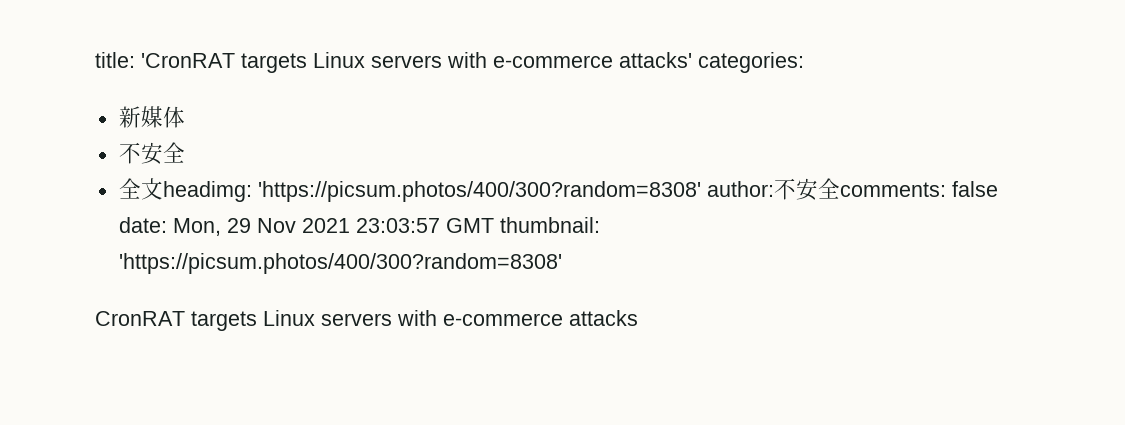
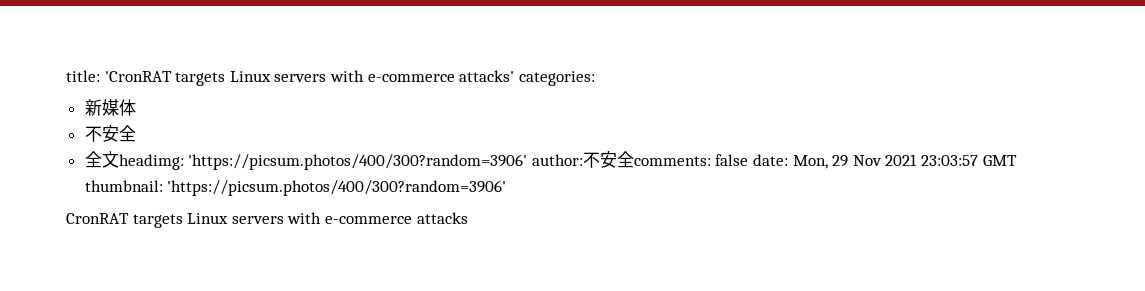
- 全文headimg: 'https://picsum.photos/400/300?random=8308' author:不安全comments: false date: Mon, 29 Nov 2021 23:03:57 GMT thumbnail: 'https://picsum.photos/400/300?random=8308'
+ 全文headimg: 'https://picsum.photos/400/300?random=3906' author:不安全comments: false date: Mon, 29 Nov 2021 23:03:57 GMT thumbnail: 'https://picsum.photos/400/300?random=3906'

